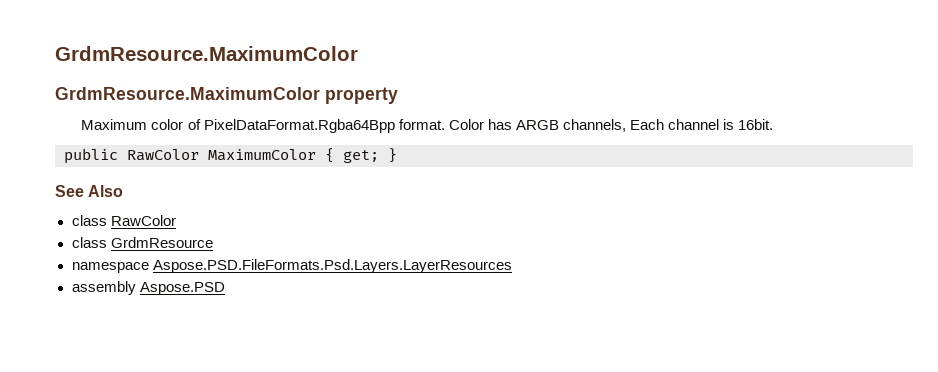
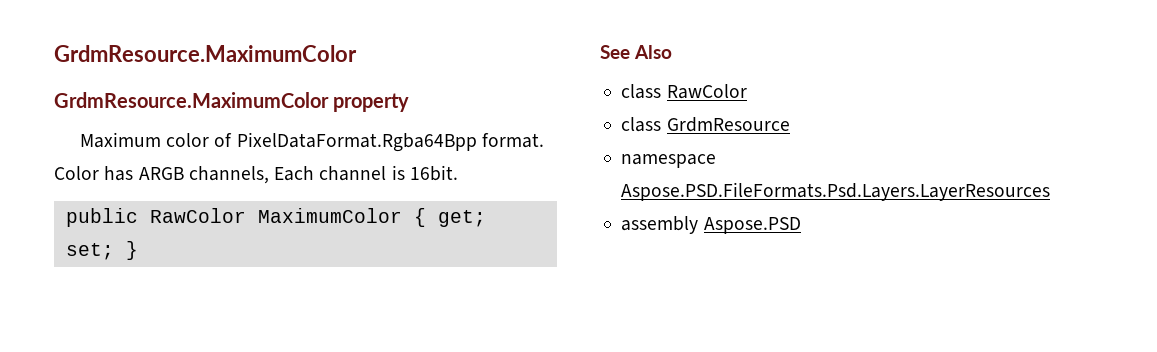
- public RawColor MaximumColor { get; }
+ public RawColor MaximumColor { get; set; }

